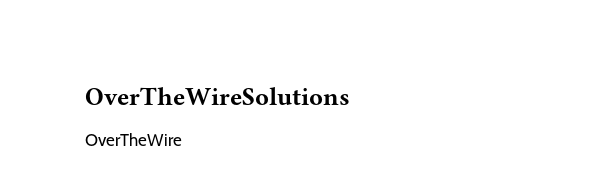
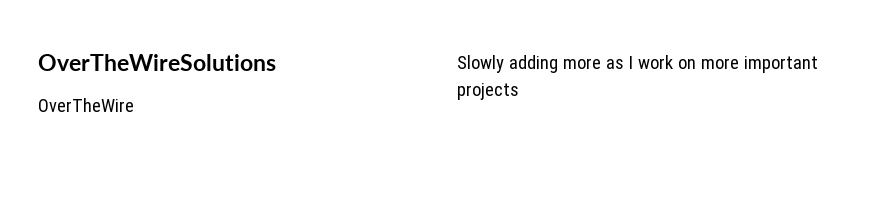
+ Slowly adding more as I work on more important projects

